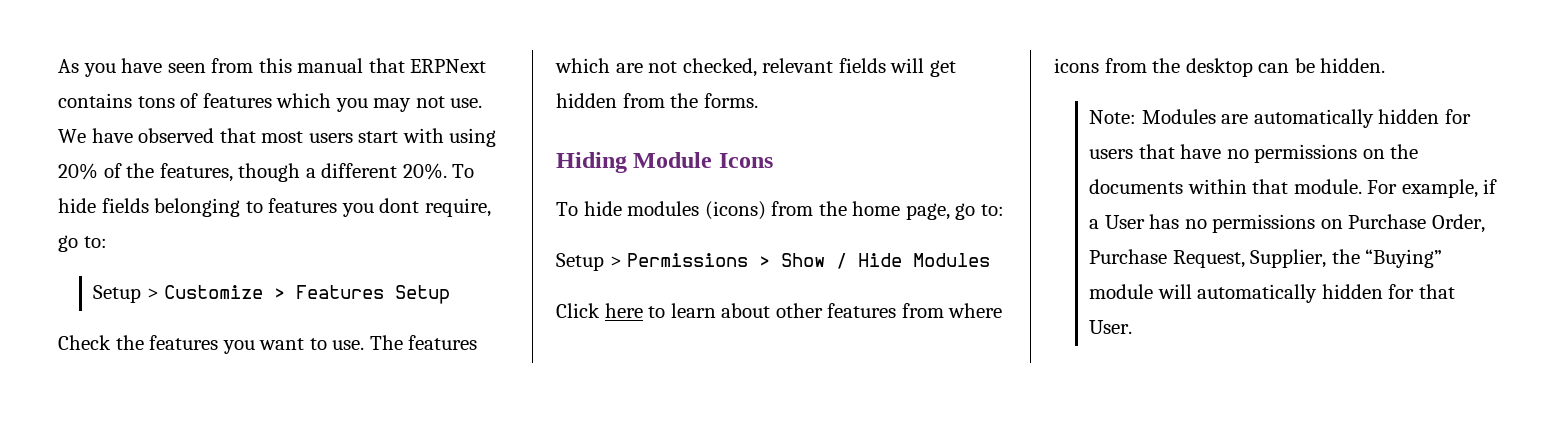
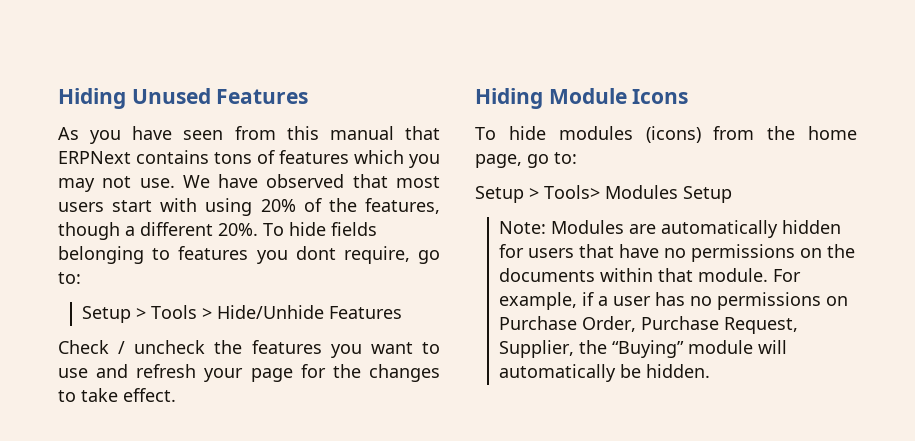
+ Hiding Unused Features
- Setup > Customize > Features Setup
+ Setup > Tools > Hide/Unhide Features
- Check the features you want to use. The features which are not checked, relevant fields will get hidden from the forms.
+ Check / uncheck the features you want to use and refresh your page for the changes to take effect.
- Setup > Permissions > Show / Hide Modules
- Click here to learn about other features from where icons from the desktop can be hidden.
+ Setup > Tools> Modules Setup
- For example, if a User has no permissions on Purchase Order, Purchase Request, Supplier, the “Buying” module will automatically hidden for that User.
+ For example, if a user has no permissions on Purchase Order, Purchase Request, Supplier, the “Buying” module will automatically be hidden.

